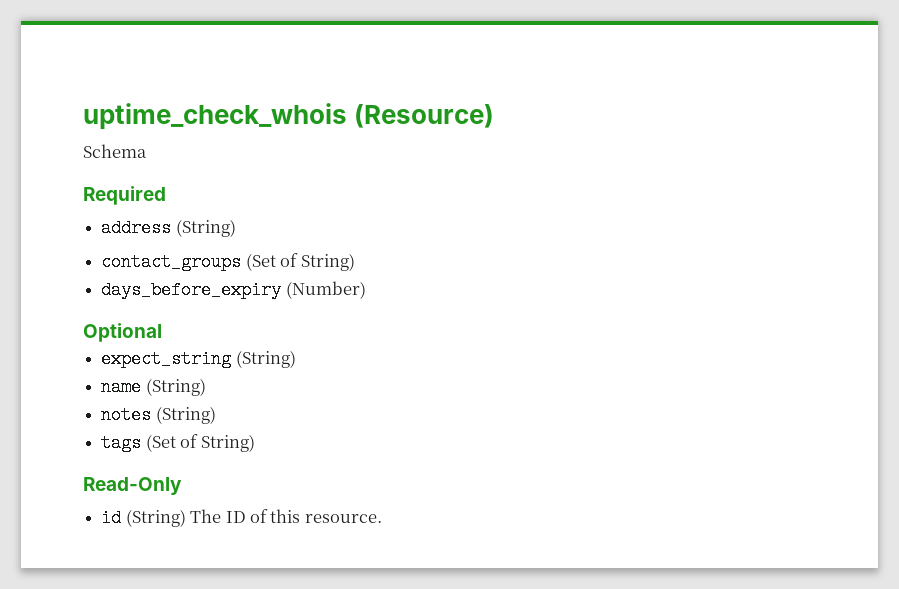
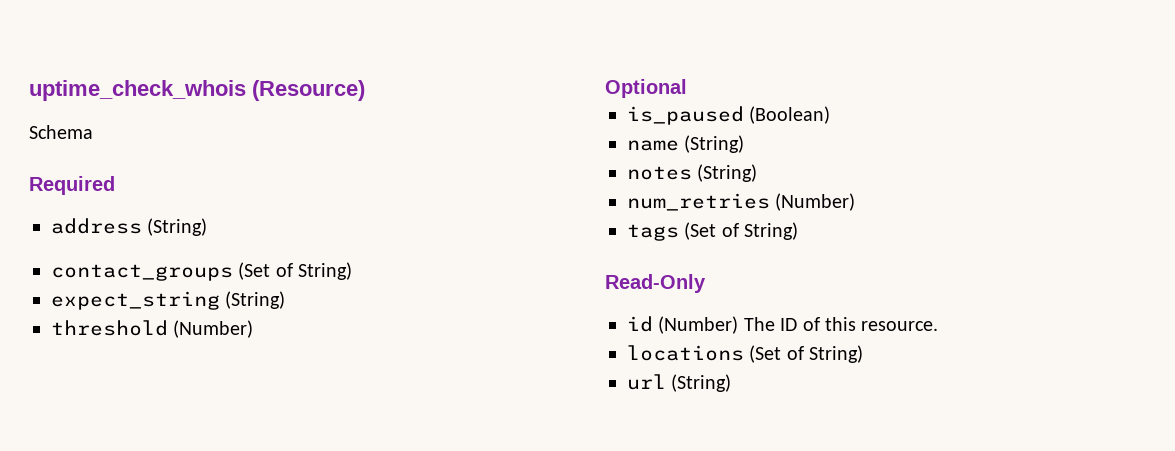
- days_before_expiry (Number)
+ expect_string (String)
+ threshold (Number)
- expect_string (String)
+ is_paused (Boolean)
+ num_retries (Number)
- id (String) The ID of this resource.
+ id (Number) The ID of this resource.
+ locations (Set of String)
+ url (String)

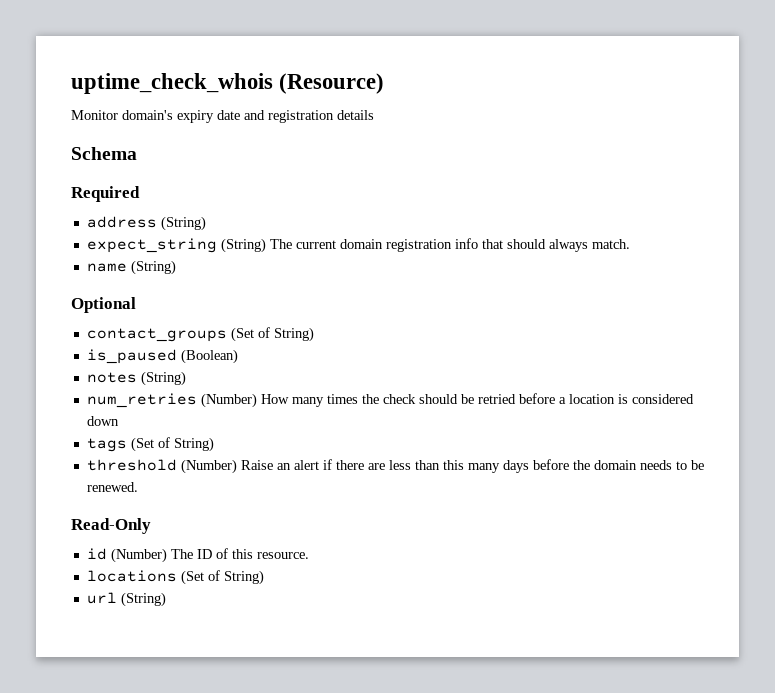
+ Monitor domain's expiry date and registration details
  Schema
  Required
  address (String)
+ expect_string (String) The current domain registration info that should always match.
+ name (String)
+ Optional
- expect_string (String)
- threshold (Number)
- Optional
- name (String)
- num_retries (Number)
+ num_retries (Number) How many times the check should be retried before a location is considered down
  tags (Set of String)
+ threshold (Number) Raise an alert if there are less than this many days before the domain needs to be renewed.

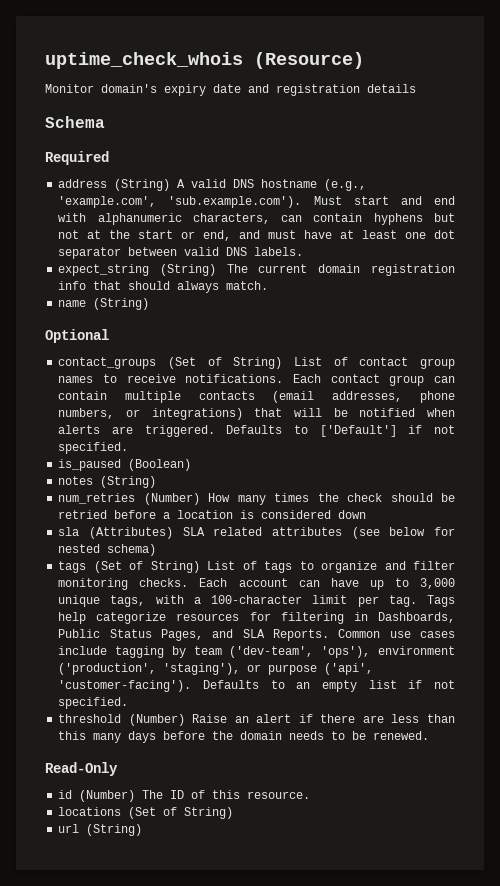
- address (String)
+ address (String) A valid DNS hostname (e.g., 'example.com', 'sub.example.com'). Must start and end with alphanumeric characters, can contain hyphens but not at the start or end, and must have at least one dot separator between valid DNS labels.
- contact_groups (Set of String)
+ contact_groups (Set of String) List of contact group names to receive notifications. Each contact group can contain multiple contacts (email addresses, phone numbers, or integrations) that will be notified when alerts are triggered. Defaults to ['Default'] if not specified.
- tags (Set of String)
+ sla (Attributes) SLA related attributes (see below for nested schema)
+ tags (Set of String) List of tags to organize and filter monitoring checks. Each account can have up to 3,000 unique tags, with a 100-character limit per tag. Tags help categorize resources for filtering in Dashboards, Public Status Pages, and SLA Reports. Common use cases include tagging by team ('dev-team', 'ops'), environment ('production', 'staging'), or purpose ('api', 'customer-facing'). Defaults to an empty list if not specified.

